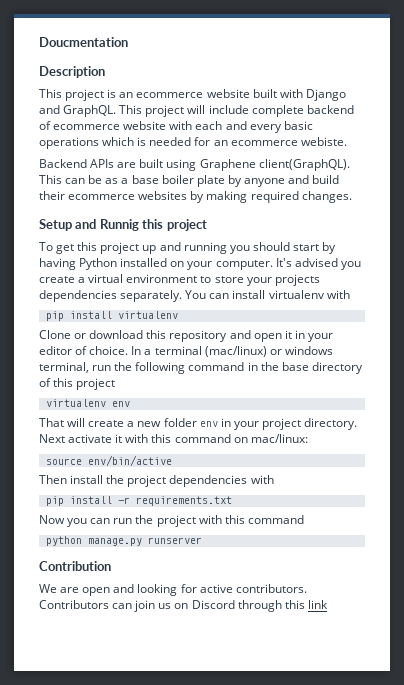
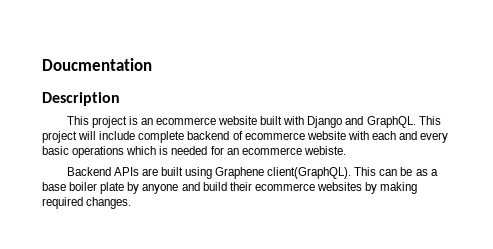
- Setup and Runnig this project
- To get this project up and running you should start by having Python installed on your computer. It's advised you create a virtual environment to store your projects dependencies separately. You can install virtualenv with
- pip install virtualenv
- Clone or download this repository and open it in your editor of choice. In a terminal (mac/linux) or windows terminal, run the following command in the base directory of this project
- virtualenv env
- That will create a new folder env in your project directory. Next activate it with this command on mac/linux:
- source env/bin/active
- Then install the project dependencies with
- pip install -r requirements.txt
- Now you can run the project with this command
- python manage.py runserver
- Contribution
- We are open and looking for active contributors. Contributors can join us on Discord through this link

